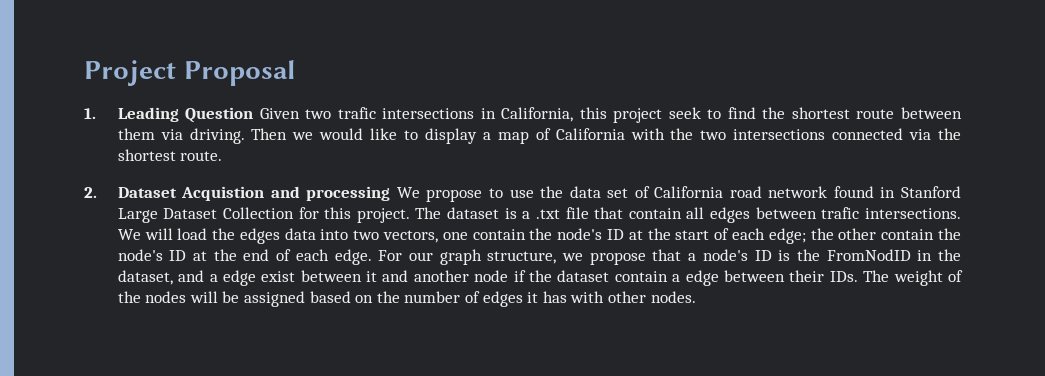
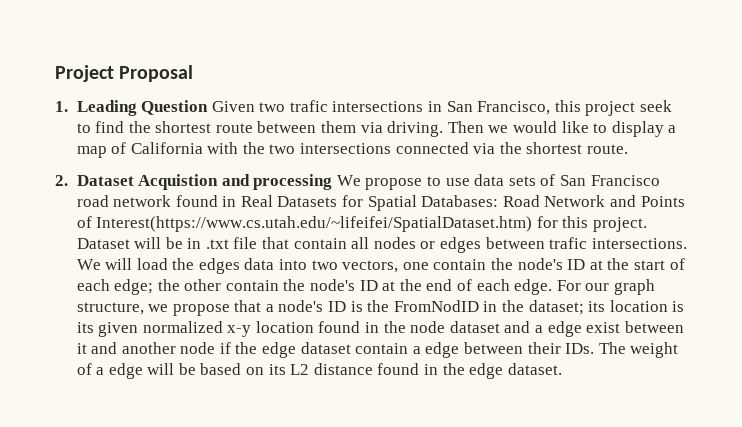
- 1. Leading Question Given two trafic intersections in California, this project seek to find the shortest route between them via driving.
+ 1. Leading Question Given two trafic intersections in San Francisco, this project seek to find the shortest route between them via driving.
- 2. Dataset Acquistion and processing We propose to use the data set of California road network found in Stanford Large Dataset Collection for this project. The dataset is a .txt file that contain all edges between trafic intersections.
+ 2. Dataset Acquistion and processing We propose to use data sets of San Francisco road network found in Real Datasets for Spatial Databases: Road Network and Points of Interest(https://www.cs.utah.edu/~lifeifei/SpatialDataset.htm) for this project. Dataset will be in .txt file that contain all nodes or edges between trafic intersections.
- For our graph structure, we propose that a node's ID is the FromNodID in the dataset, and a edge exist between it and another node if the dataset contain a edge between their IDs. The weight of the nodes will be assigned based on the number of edges it has with other nodes.
+ For our graph structure, we propose that a node's ID is the FromNodID in the dataset; its location is its given normalized x-y location found in the node dataset and a edge exist between it and another node if the edge dataset contain a edge between their IDs. The weight of a edge will be based on its L2 distance found in the edge dataset.

